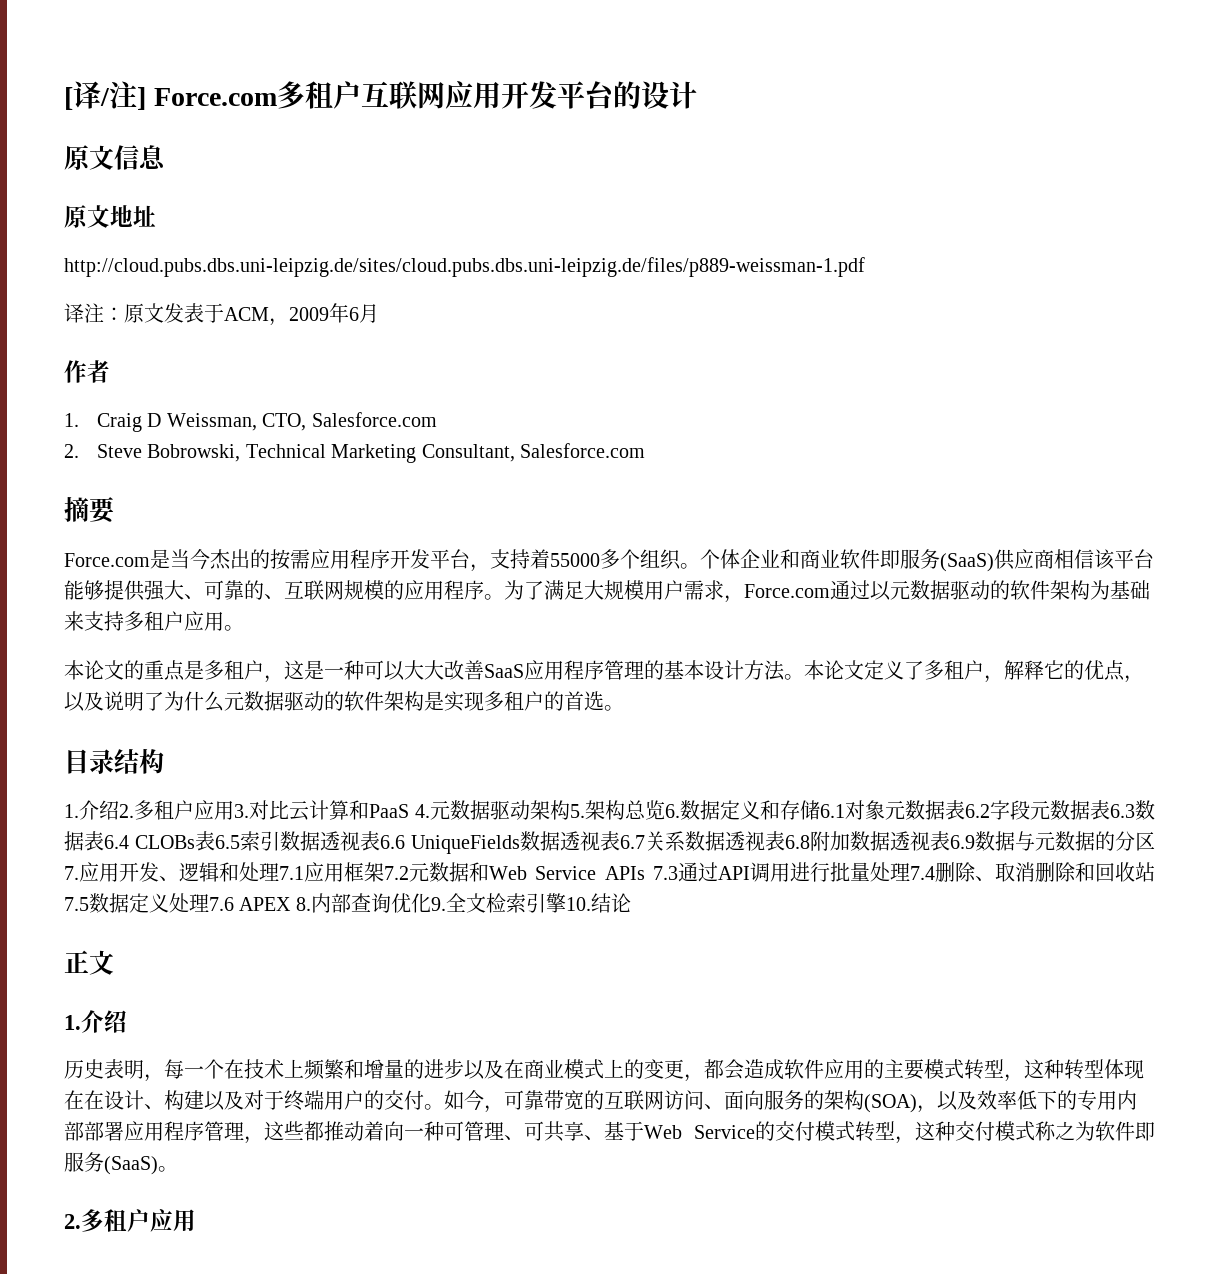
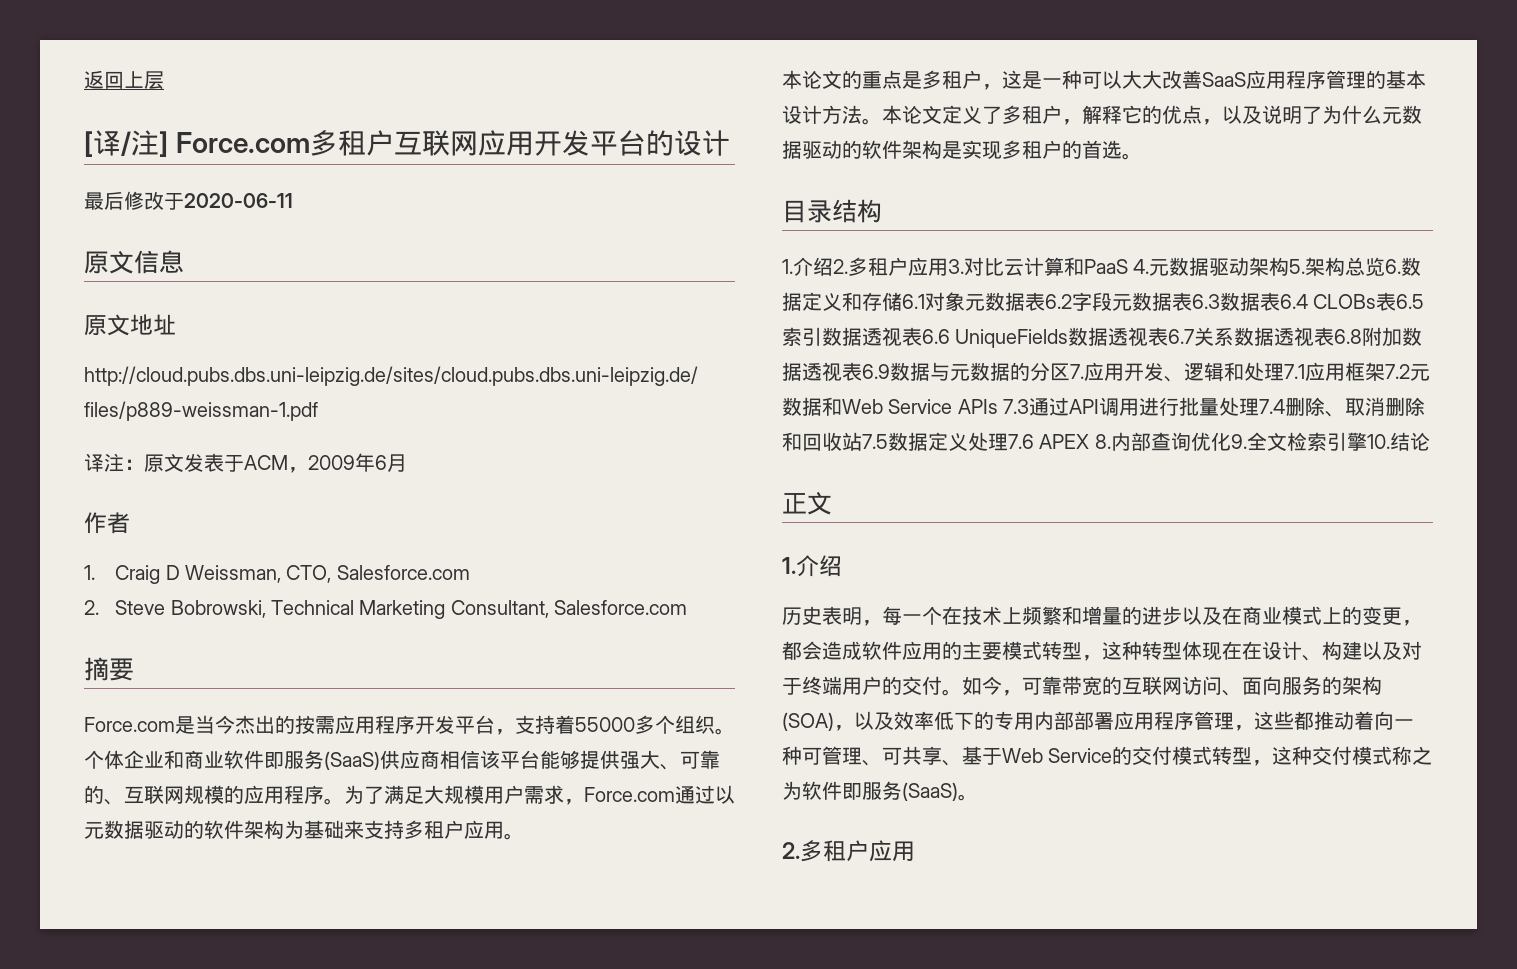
+ 返回上层
+ 最后修改于2020-06-11

